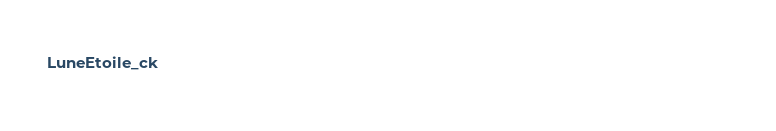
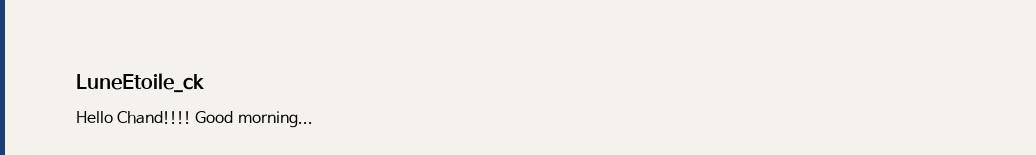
+ Hello Chand!!!! Good morning...

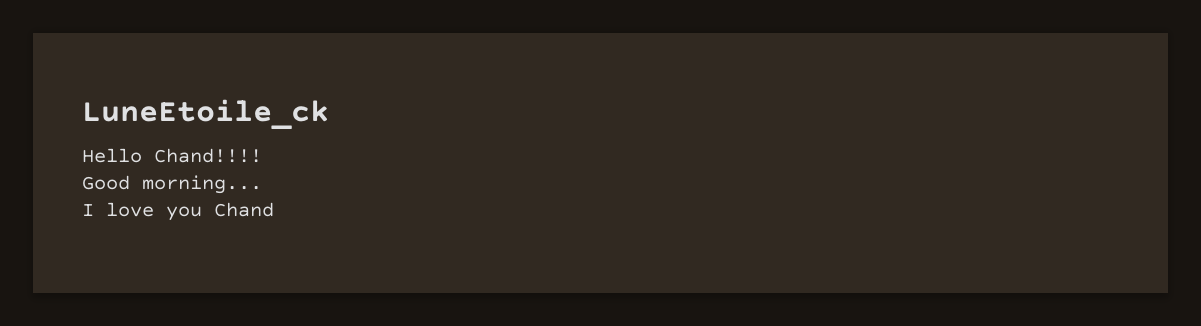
- Hello Chand!!!! Good morning...
+ Hello Chand!!!!
+ Good morning...
+ I love you Chand

